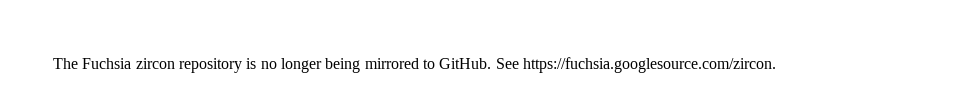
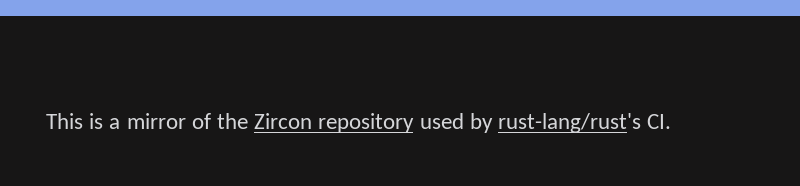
- The Fuchsia zircon repository is no longer being mirrored to GitHub. See https://fuchsia.googlesource.com/zircon.
+ This is a mirror of the Zircon repository used by rust-lang/rust's CI.

